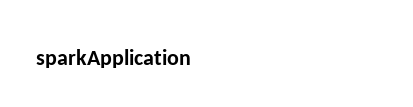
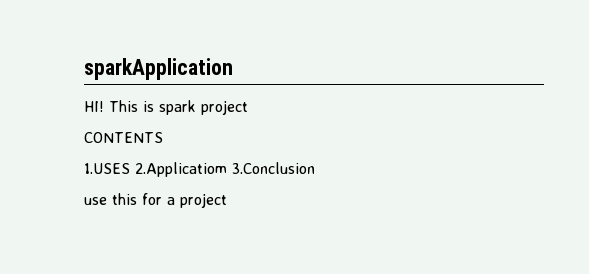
+ HI! This is spark project
+ CONTENTS
+ 1.USES 2.Applicatiom 3.Conclusion
+ use this for a project

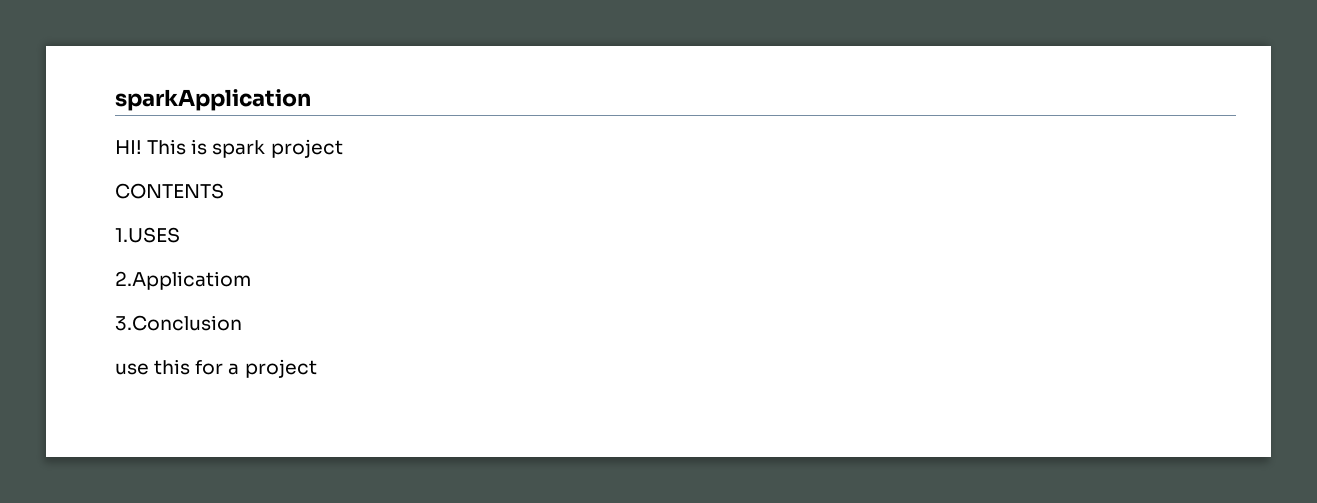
- 1.USES 2.Applicatiom 3.Conclusion
+ 1.USES
+ 2.Applicatiom
+ 3.Conclusion

